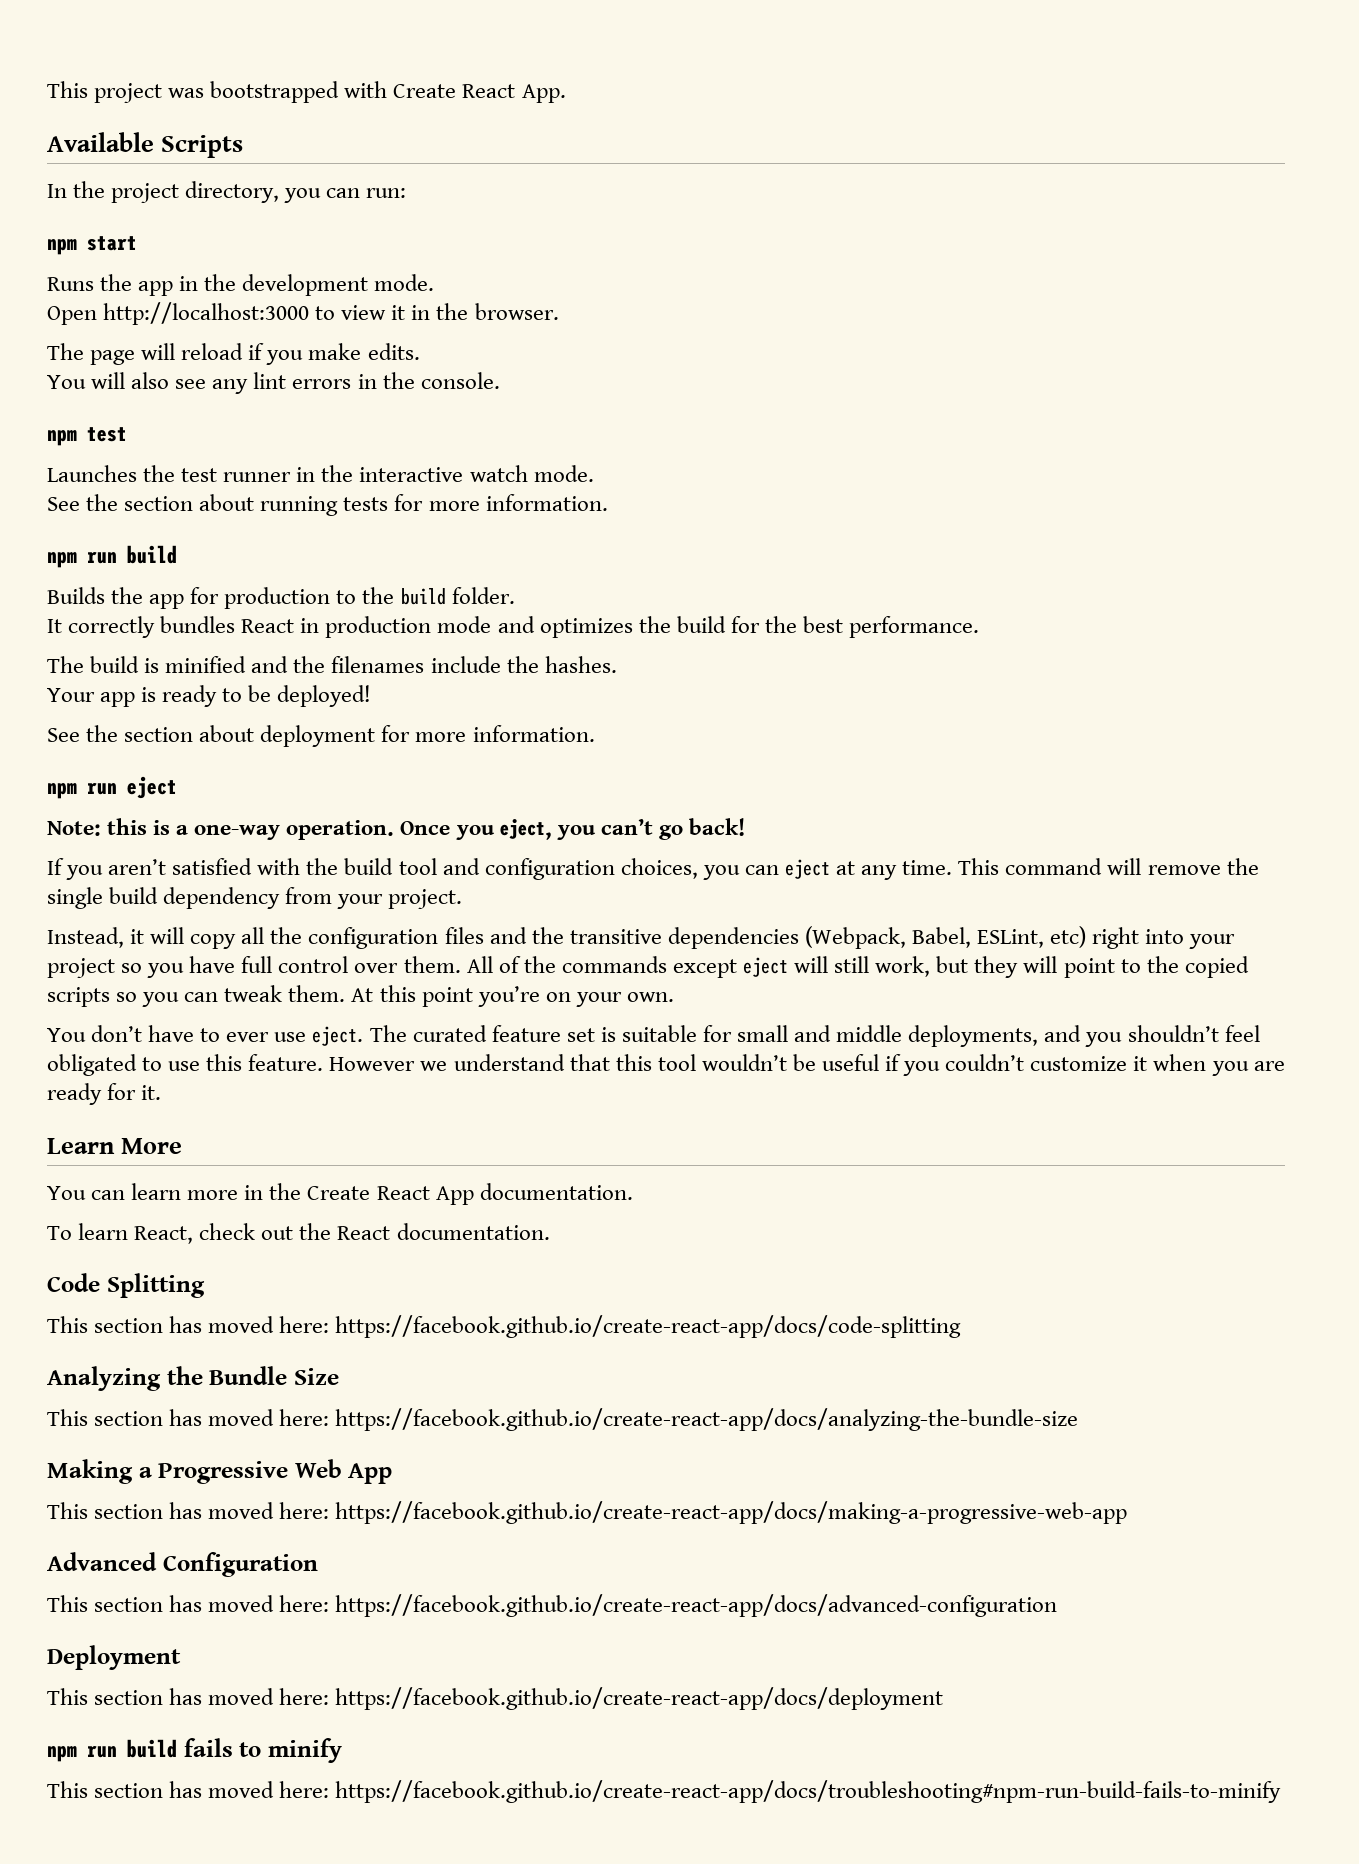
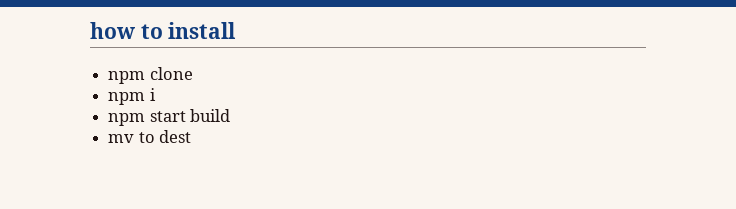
- This project was bootstrapped with Create React App.
- Available Scripts
- In the project directory, you can run:
- npm start
- Runs the app in the development mode.
- Open http://localhost:3000 to view it in the browser.
- The page will reload if you make edits.
- You will also see any lint errors in the console.
- npm test
- Launches the test runner in the interactive watch mode.
- See the section about running tests for more information.
- npm run build
- Builds the app for production to the build folder.
- It correctly bundles React in production mode and optimizes the build for the best performance.
- The build is minified and the filenames include the hashes.
- Your app is ready to be deployed!
- See the section about deployment for more information.
- npm run eject
- Note: this is a one-way operation. Once you eject, you can’t go back!
- If you aren’t satisfied with the build tool and configuration choices, you can eject at any time. This command will remove the single build dependency from your project.
- Instead, it will copy all the configuration files and the transitive dependencies (Webpack, Babel, ESLint, etc) right into your project so you have full control over them. All of the commands except eject will still work, but they will point to the copied scripts so you can tweak them. At this point you’re on your own.
- You don’t have to ever use eject. The curated feature set is suitable for small and middle deployments, and you shouldn’t feel obligated to use this feature. However we understand that this tool wouldn’t be useful if you couldn’t customize it when you are ready for it.
- Learn More
- You can learn more in the Create React App documentation.
- To learn React, check out the React documentation.
- Code Splitting
- This section has moved here: https://facebook.github.io/create-react-app/docs/code-splitting
- Analyzing the Bundle Size
- This section has moved here: https://facebook.github.io/create-react-app/docs/analyzing-the-bundle-size
- Making a Progressive Web App
- This section has moved here: https://facebook.github.io/create-react-app/docs/making-a-progressive-web-app
- Advanced Configuration
- This section has moved here: https://facebook.github.io/create-react-app/docs/advanced-configuration
- Deployment
- This section has moved here: https://facebook.github.io/create-react-app/docs/deployment
- npm run build fails to minify
- This section has moved here: https://facebook.github.io/create-react-app/docs/troubleshooting#npm-run-build-fails-to-minify
+ how to install
+ npm clone
+ npm i
+ npm start build
+ mv to dest

